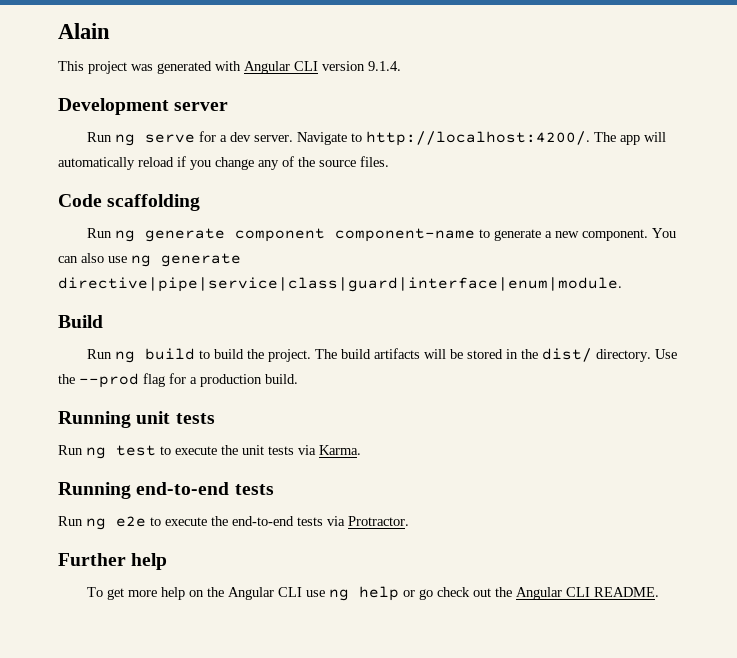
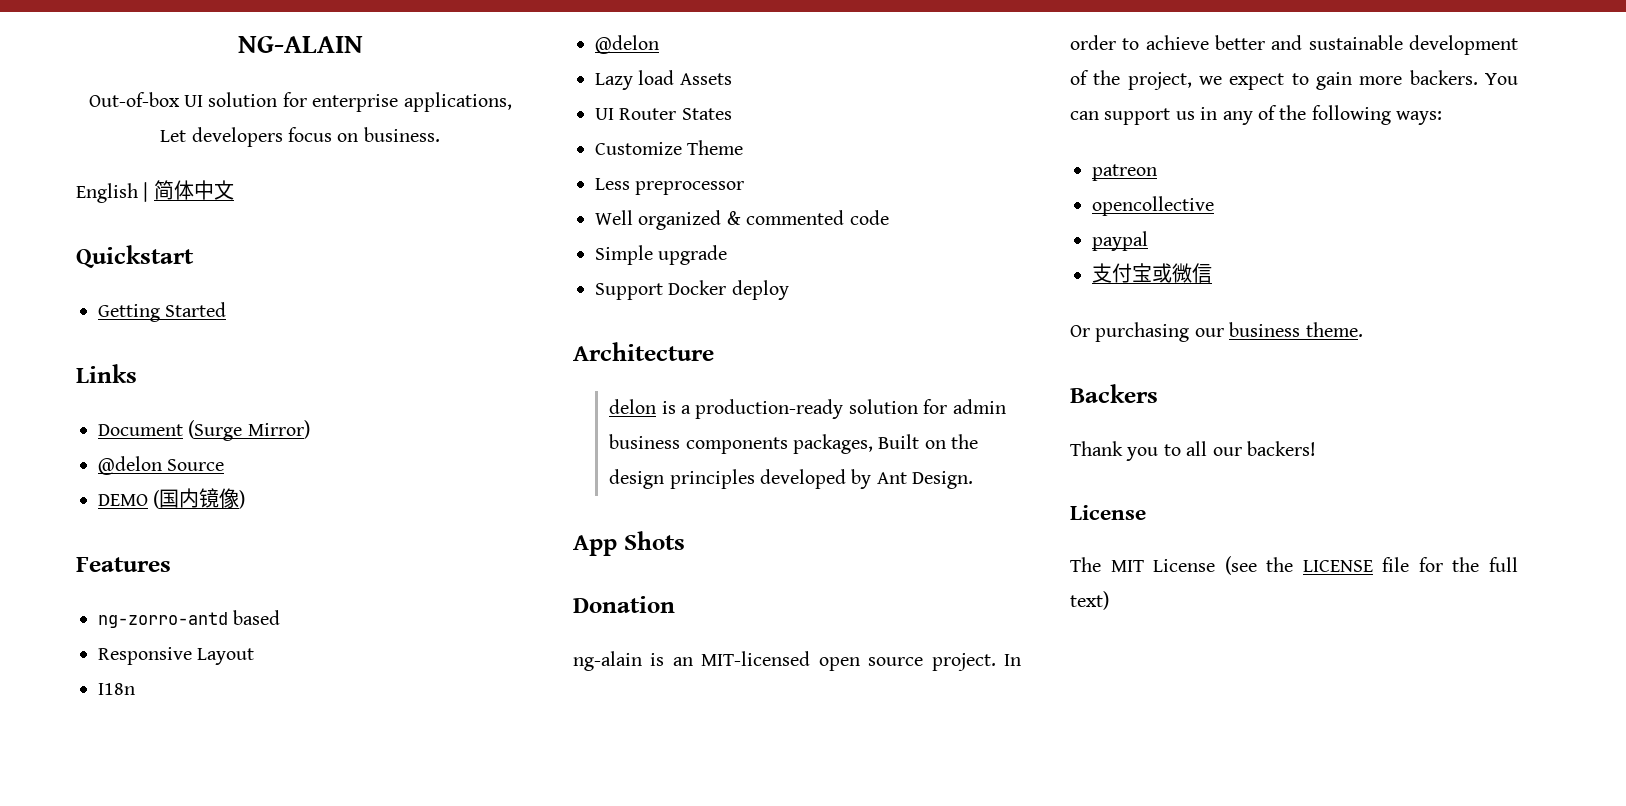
- Alain
- This project was generated with Angular CLI version 9.1.4.
- Development server
- Run ng serve for a dev server. Navigate to http://localhost:4200/. The app will automatically reload if you change any of the source files.
- Code scaffolding
- Run ng generate component component-name to generate a new component. You can also use ng generate directive|pipe|service|class|guard|interface|enum|module.
- Build
- Run ng build to build the project. The build artifacts will be stored in the dist/ directory. Use the --prod flag for a production build.
- Running unit tests
- Run ng test to execute the unit tests via Karma.
- Running end-to-end tests
- Run ng e2e to execute the end-to-end tests via Protractor.
- Further help
- To get more help on the Angular CLI use ng help or go check out the Angular CLI README.
+ NG-ALAIN
+ Out-of-box UI solution for enterprise applications, Let developers focus on business.
+ English | 简体中文
+ Quickstart
+ Getting Started
+ Links
+ Document (Surge Mirror)
+ @delon Source
+ DEMO (国内镜像)
+ Features
+ ng-zorro-antd based
+ Responsive Layout
+ I18n
+ @delon
+ Lazy load Assets
+ UI Router States
+ Customize Theme
+ Less preprocessor
+ Well organized & commented code
+ Simple upgrade
+ Support Docker deploy
+ Architecture
+ delon is a production-ready solution for admin business components packages, Built on the design principles developed by Ant Design.
+ App Shots
+ Donation
+ ng-alain is an MIT-licensed open source project. In order to achieve better and sustainable development of the project, we expect to gain more backers. You can support us in any of the following ways:
+ patreon
+ opencollective
+ paypal
+ 支付宝或微信
+ Or purchasing our business theme.
+ Backers
+ Thank you to all our backers!
+ License
+ The MIT License (see the LICENSE file for the full text)

